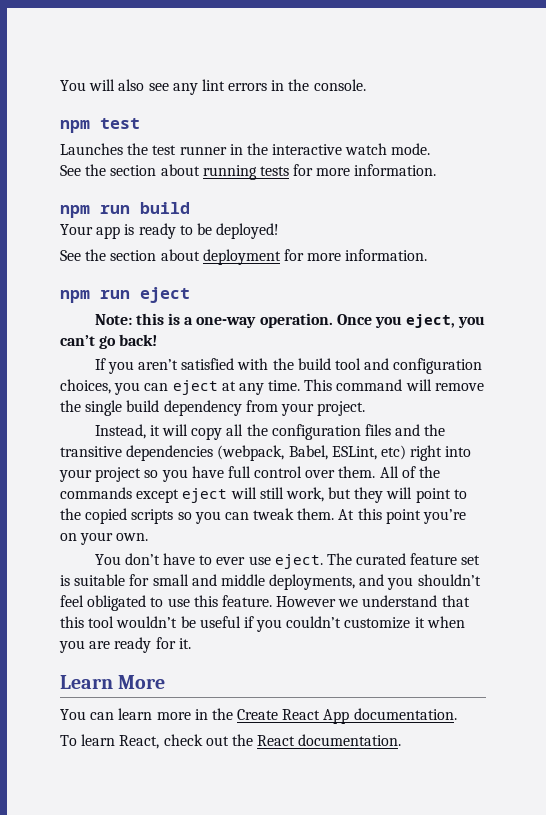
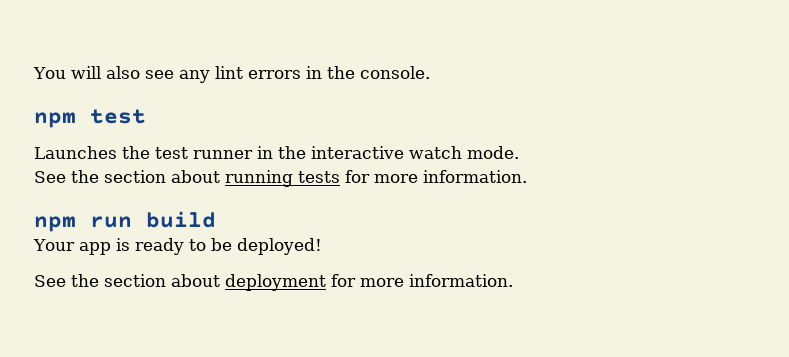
- npm run eject
- Note: this is a one-way operation. Once you eject, you can’t go back!
- If you aren’t satisfied with the build tool and configuration choices, you can eject at any time. This command will remove the single build dependency from your project.
- Instead, it will copy all the configuration files and the transitive dependencies (webpack, Babel, ESLint, etc) right into your project so you have full control over them. All of the commands except eject will still work, but they will point to the copied scripts so you can tweak them. At this point you’re on your own.
- You don’t have to ever use eject. The curated feature set is suitable for small and middle deployments, and you shouldn’t feel obligated to use this feature. However we understand that this tool wouldn’t be useful if you couldn’t customize it when you are ready for it.
- Learn More
- You can learn more in the Create React App documentation.
- To learn React, check out the React documentation.

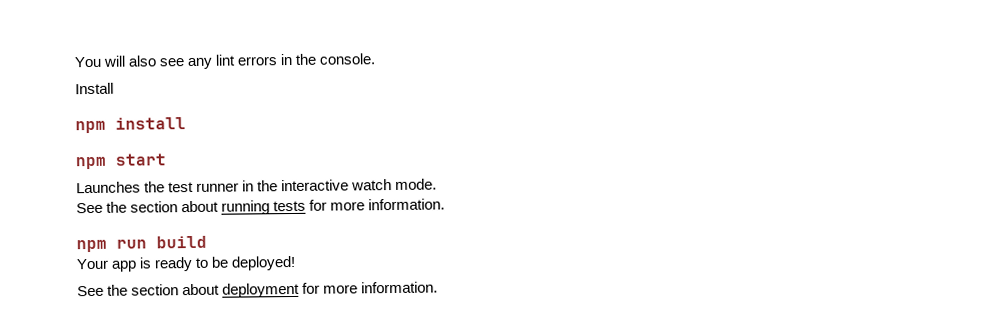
- npm test
+ Install
+ npm install
+ npm start

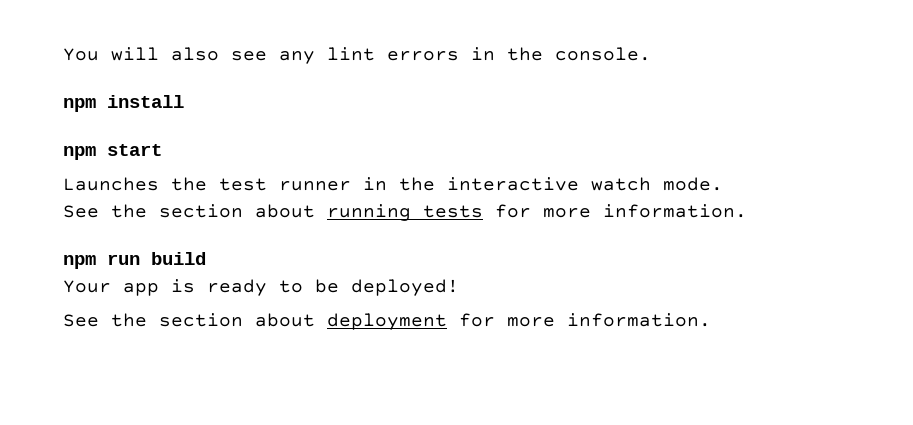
- Install

